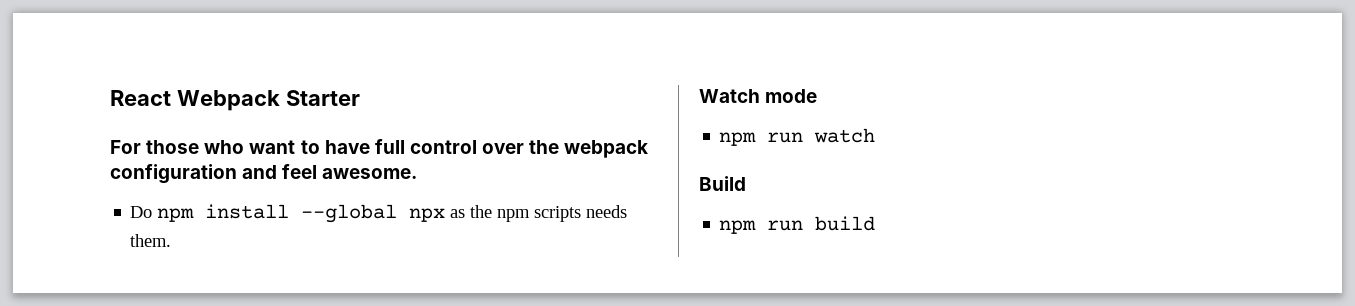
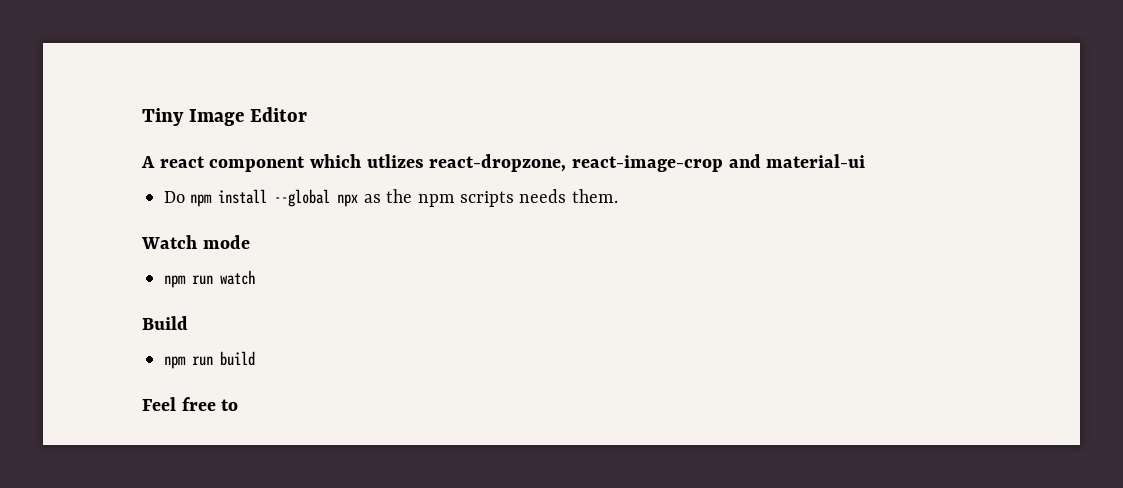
- React Webpack Starter
- For those who want to have full control over the webpack configuration and feel awesome.
+ Tiny Image Editor
+ A react component which utlizes react-dropzone, react-image-crop and material-ui
+ Feel free to

